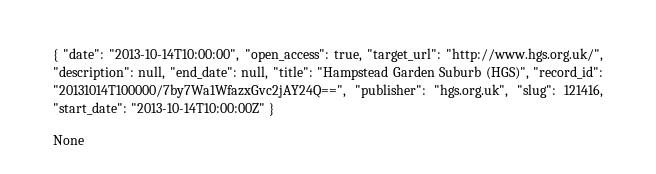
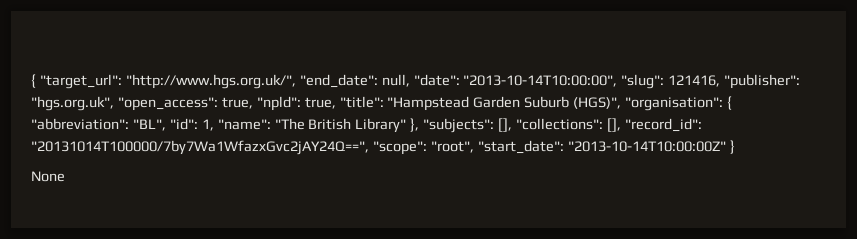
- { "date": "2013-10-14T10:00:00", "open_access": true, "target_url": "http://www.hgs.org.uk/", "description": null, "end_date": null, "title": "Hampstead Garden Suburb (HGS)", "record_id": "20131014T100000/7by7Wa1WfazxGvc2jAY24Q==", "publisher": "hgs.org.uk", "slug": 121416, "start_date": "2013-10-14T10:00:00Z" }
+ { "target_url": "http://www.hgs.org.uk/", "end_date": null, "date": "2013-10-14T10:00:00", "slug": 121416, "publisher": "hgs.org.uk", "open_access": true, "npld": true, "title": "Hampstead Garden Suburb (HGS)", "organisation": { "abbreviation": "BL", "id": 1, "name": "The British Library" }, "subjects": [], "collections": [], "record_id": "20131014T100000/7by7Wa1WfazxGvc2jAY24Q==", "scope": "root", "start_date": "2013-10-14T10:00:00Z" }

